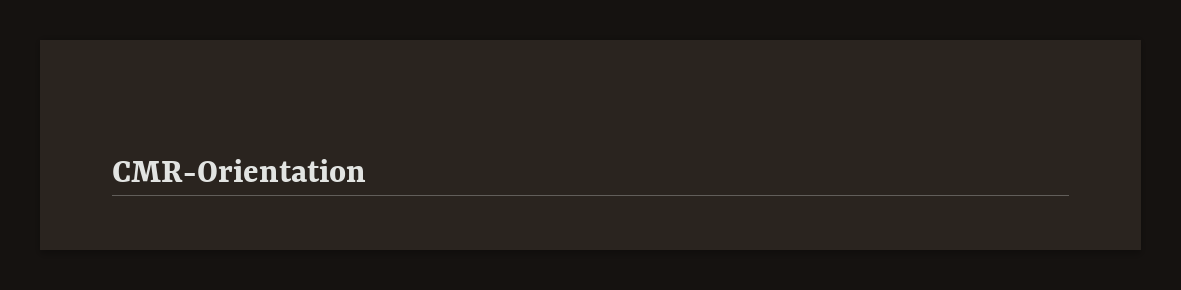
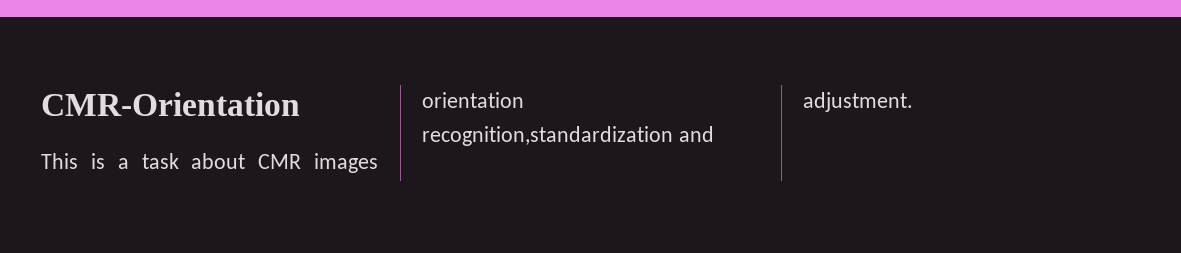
+ This is a task about CMR images orientation recognition,standardization and adjustment.

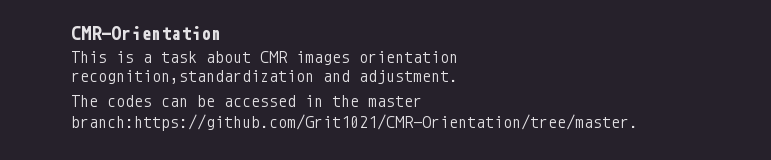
+ The codes can be accessed in the master branch:https://github.com/Grit1021/CMR-Orientation/tree/master.

